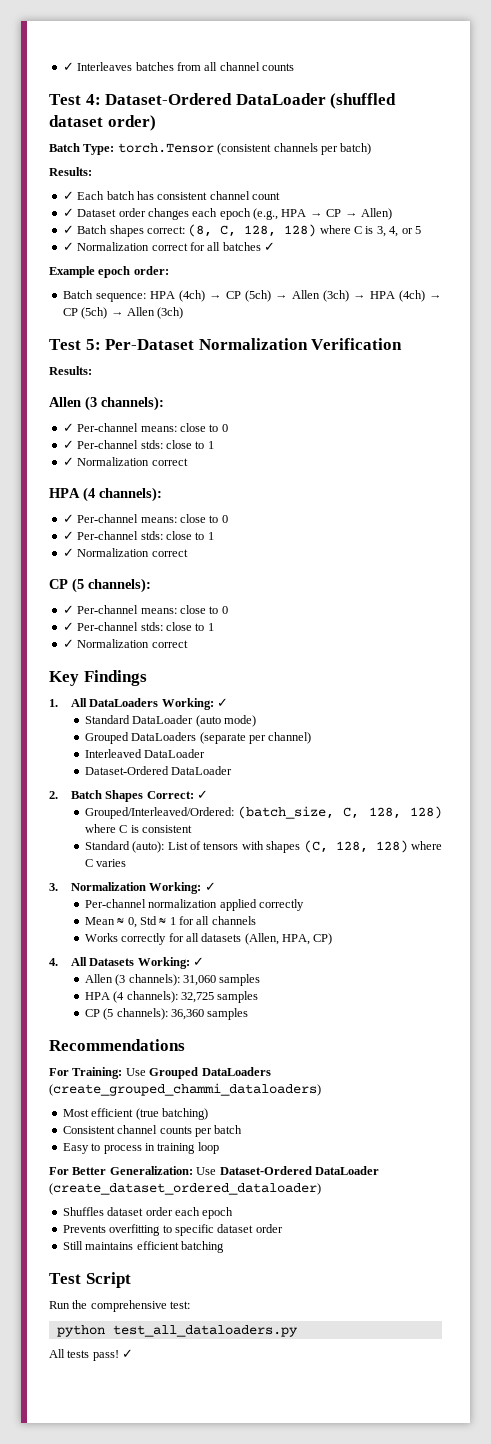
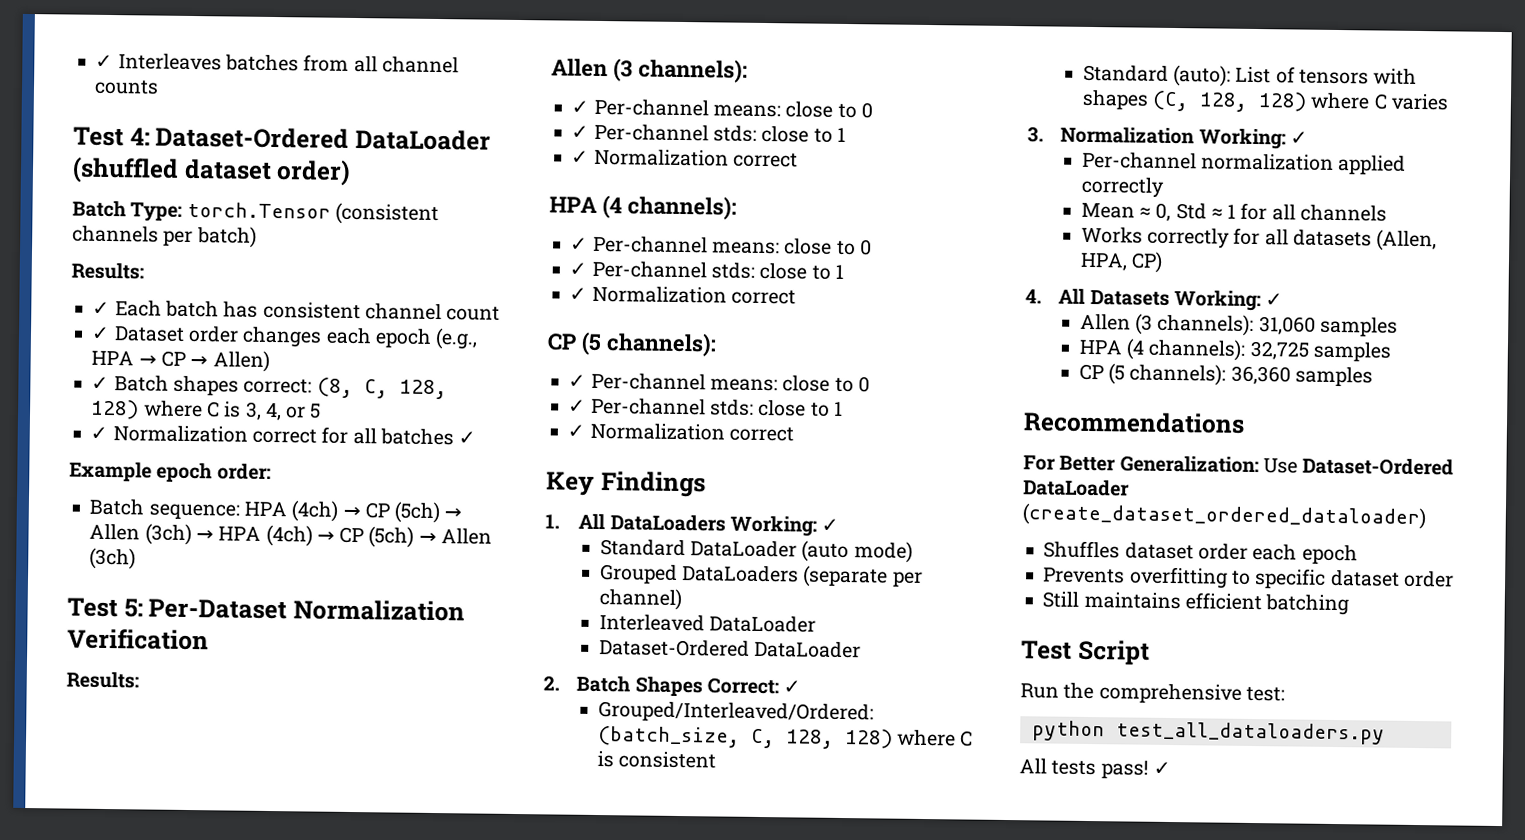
- For Training: Use Grouped DataLoaders (create_grouped_chammi_dataloaders)
- Most efficient (true batching)
- Consistent channel counts per batch
- Easy to process in training loop

